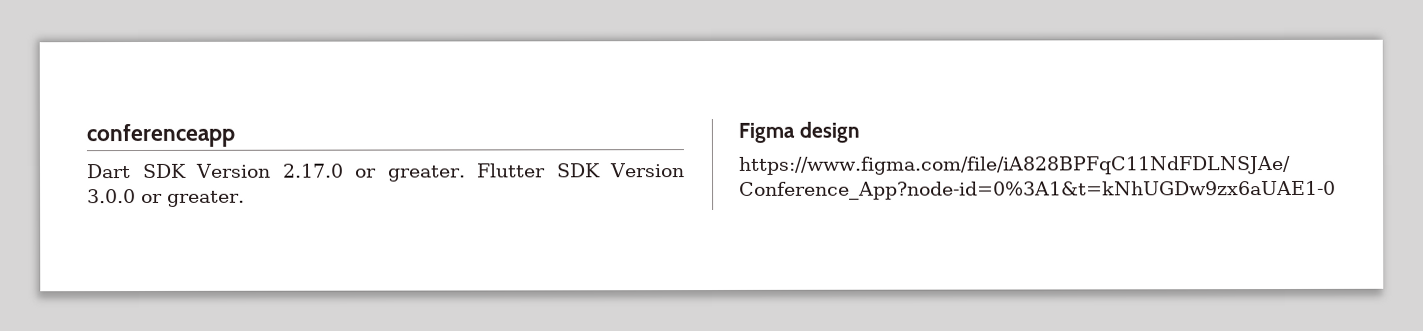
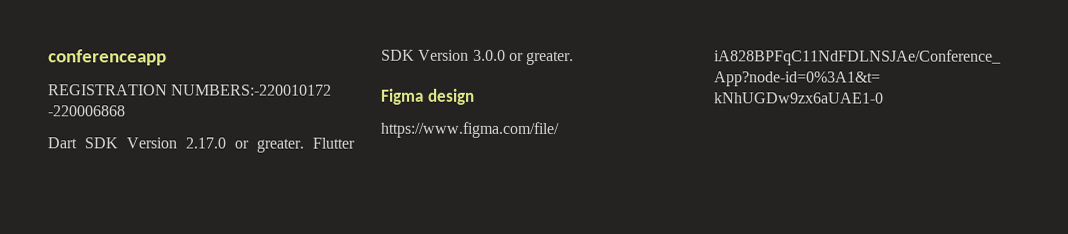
+ REGISTRATION NUMBERS:-220010172 -220006868

